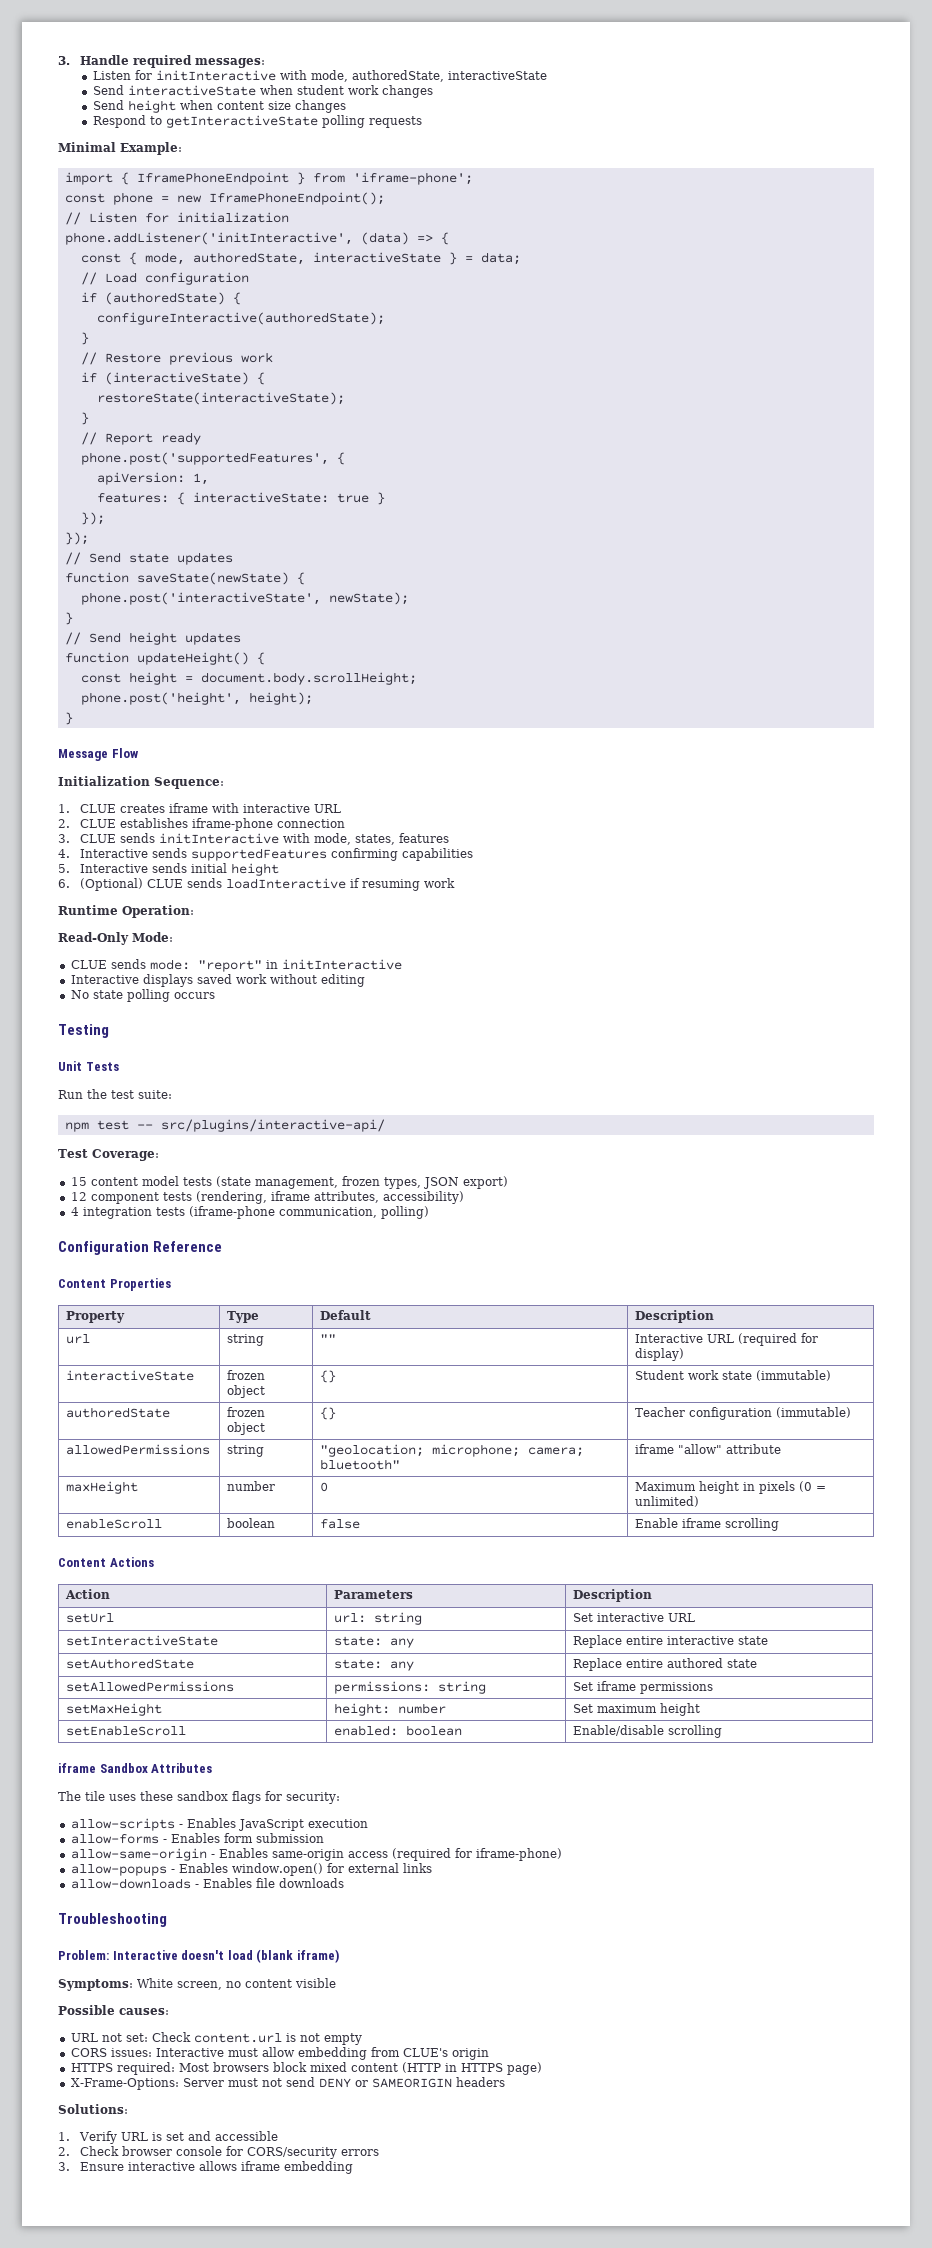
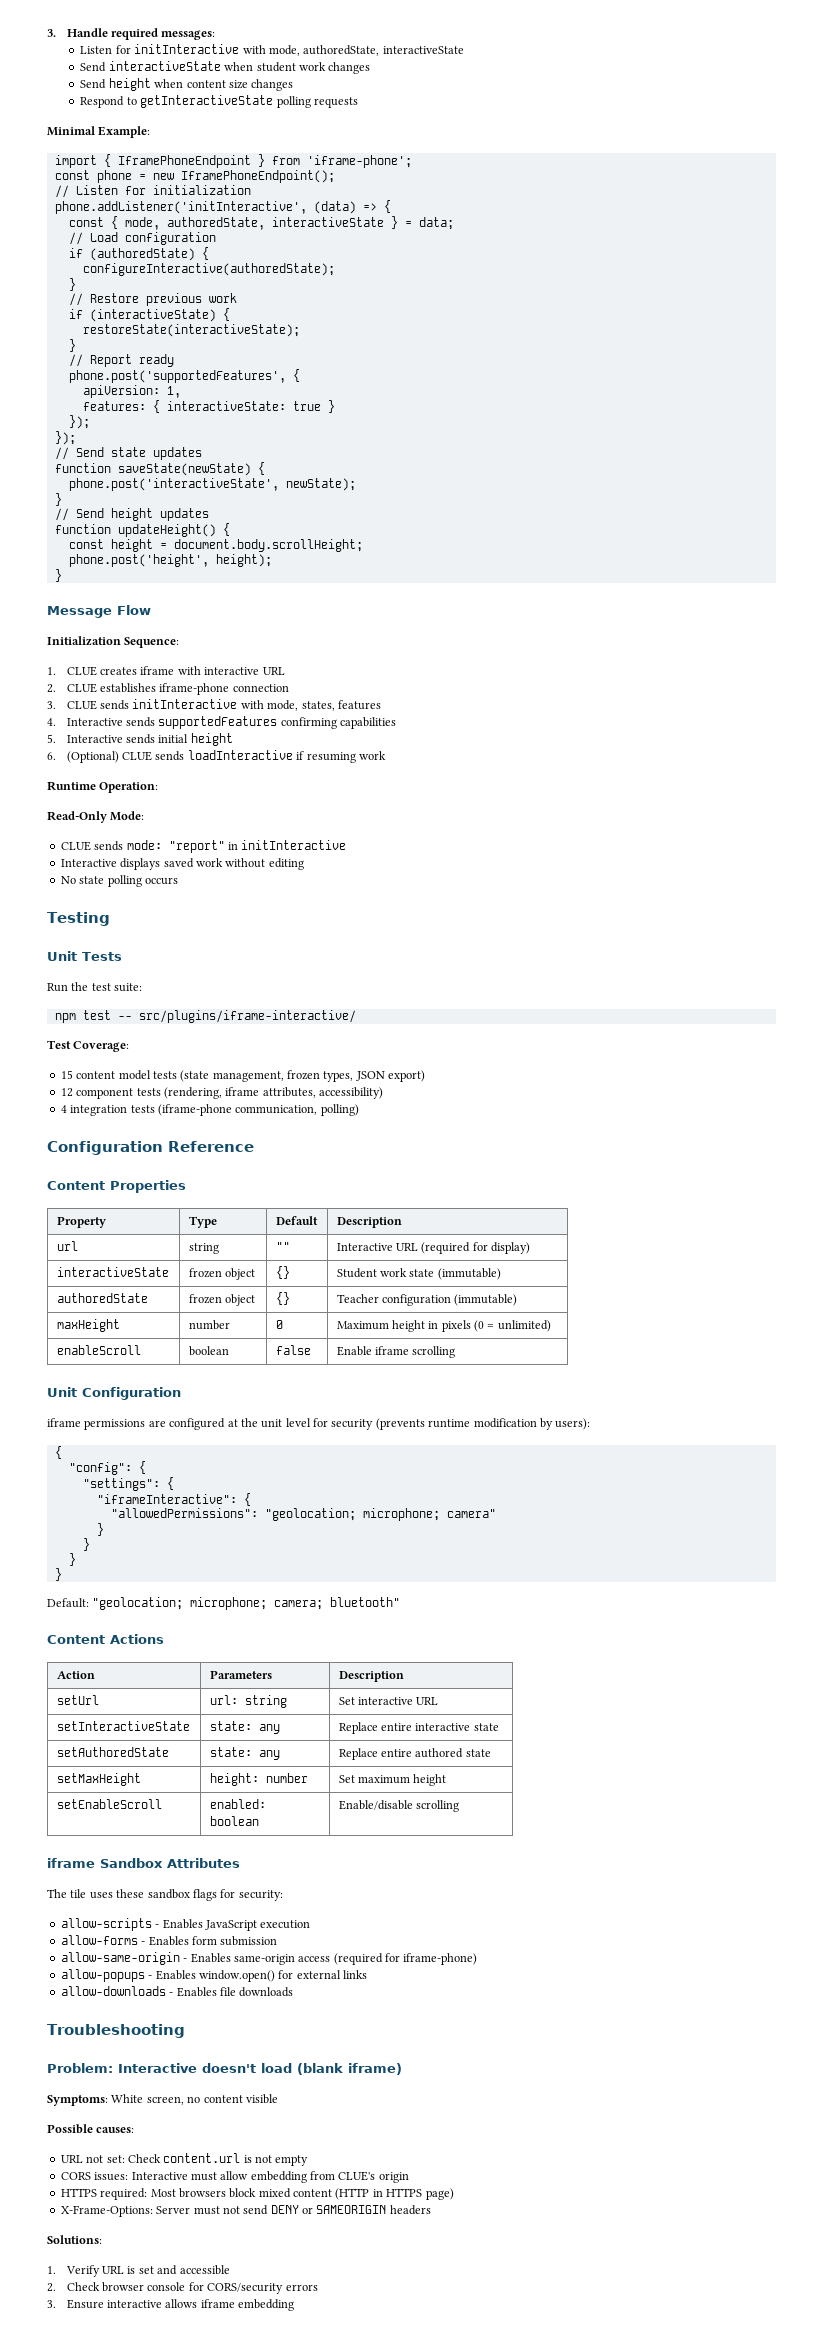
- npm test -- src/plugins/interactive-api/
+ npm test -- src/plugins/iframe-interactive/
- allowedPermissions | string | "geolocation; microphone; camera; bluetooth" | iframe "allow" attribute
+ Unit Configuration
+ iframe permissions are configured at the unit level for security (prevents runtime modification by users):
+ {
+ "config": {
+ "settings": {
+ "iframeInteractive": {
+ "allowedPermissions": "geolocation; microphone; camera"
+ }
+ }
+ }
+ }
+ Default: "geolocation; microphone; camera; bluetooth"
- setAllowedPermissions | permissions: string | Set iframe permissions

